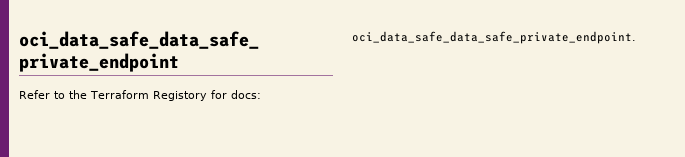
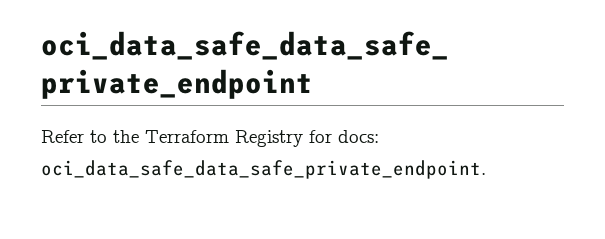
- Refer to the Terraform Registory for docs: oci_data_safe_data_safe_private_endpoint.
+ Refer to the Terraform Registry for docs: oci_data_safe_data_safe_private_endpoint.

